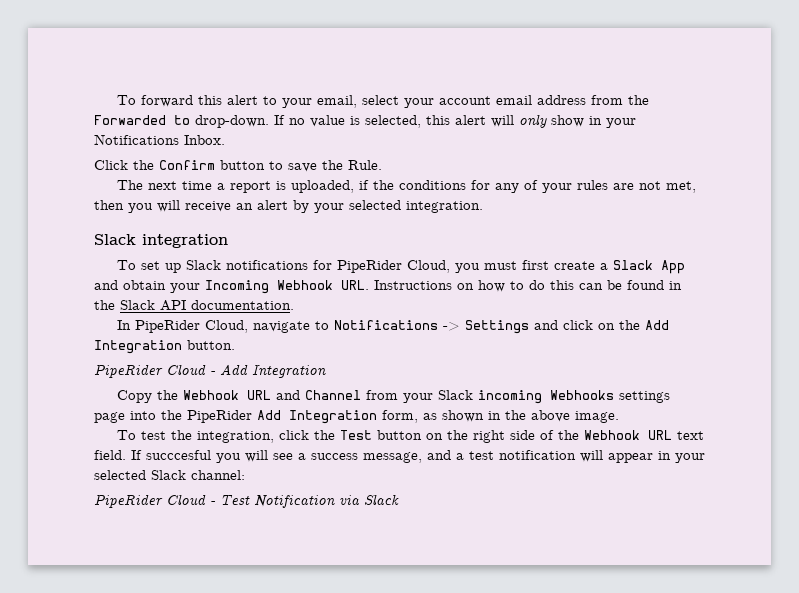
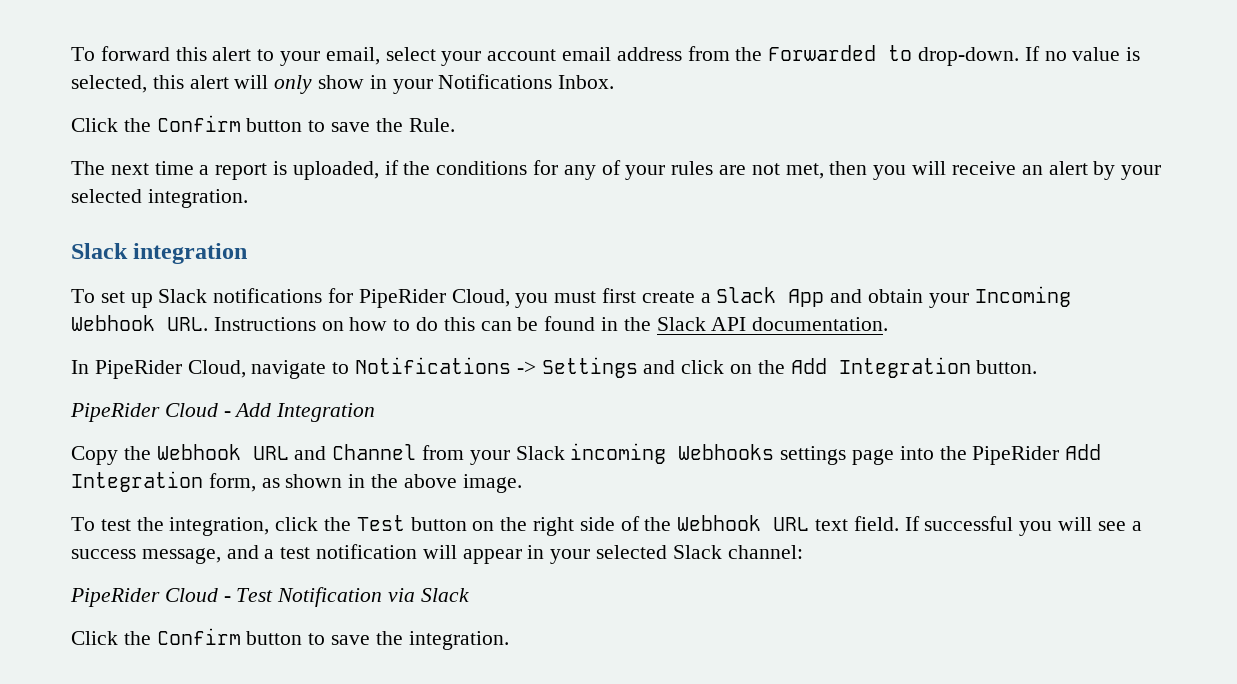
- If succcesful you will see a success message, and a test notification will appear in your selected Slack channel:
+ If successful you will see a success message, and a test notification will appear in your selected Slack channel:
+ Click the Confirm button to save the integration.

